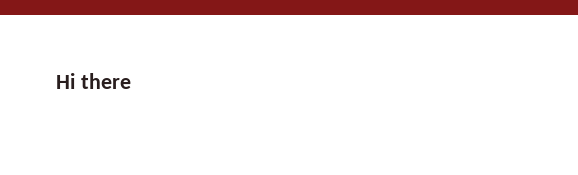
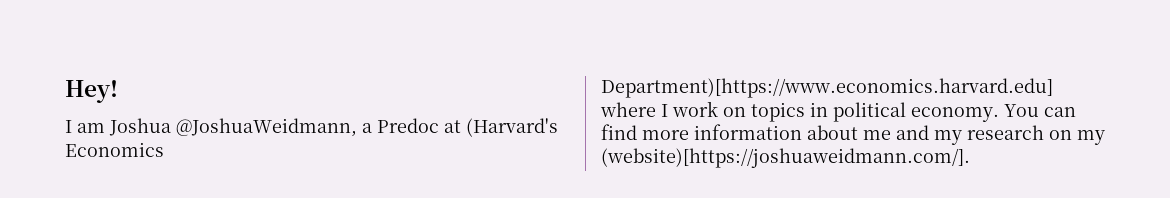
- Hi there
+ Hey!
+ I am Joshua @JoshuaWeidmann, a Predoc at (Harvard's Economics Department)[https://www.economics.harvard.edu] where I work on topics in political economy. You can find more information about me and my research on my (website)[https://joshuaweidmann.com/].

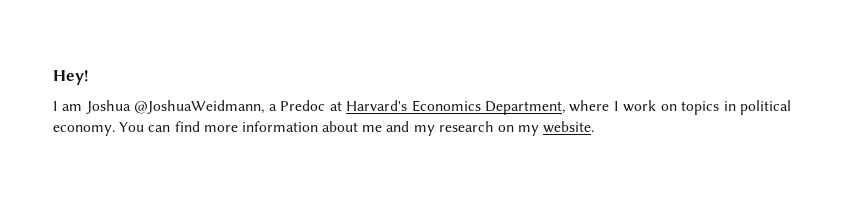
- I am Joshua @JoshuaWeidmann, a Predoc at (Harvard's Economics Department)[https://www.economics.harvard.edu] where I work on topics in political economy.
+ I am Joshua @JoshuaWeidmann, a Predoc at Harvard's Economics Department, where I work on topics in political economy.
- You can find more information about me and my research on my (website)[https://joshuaweidmann.com/].
+ You can find more information about me and my research on my website.

